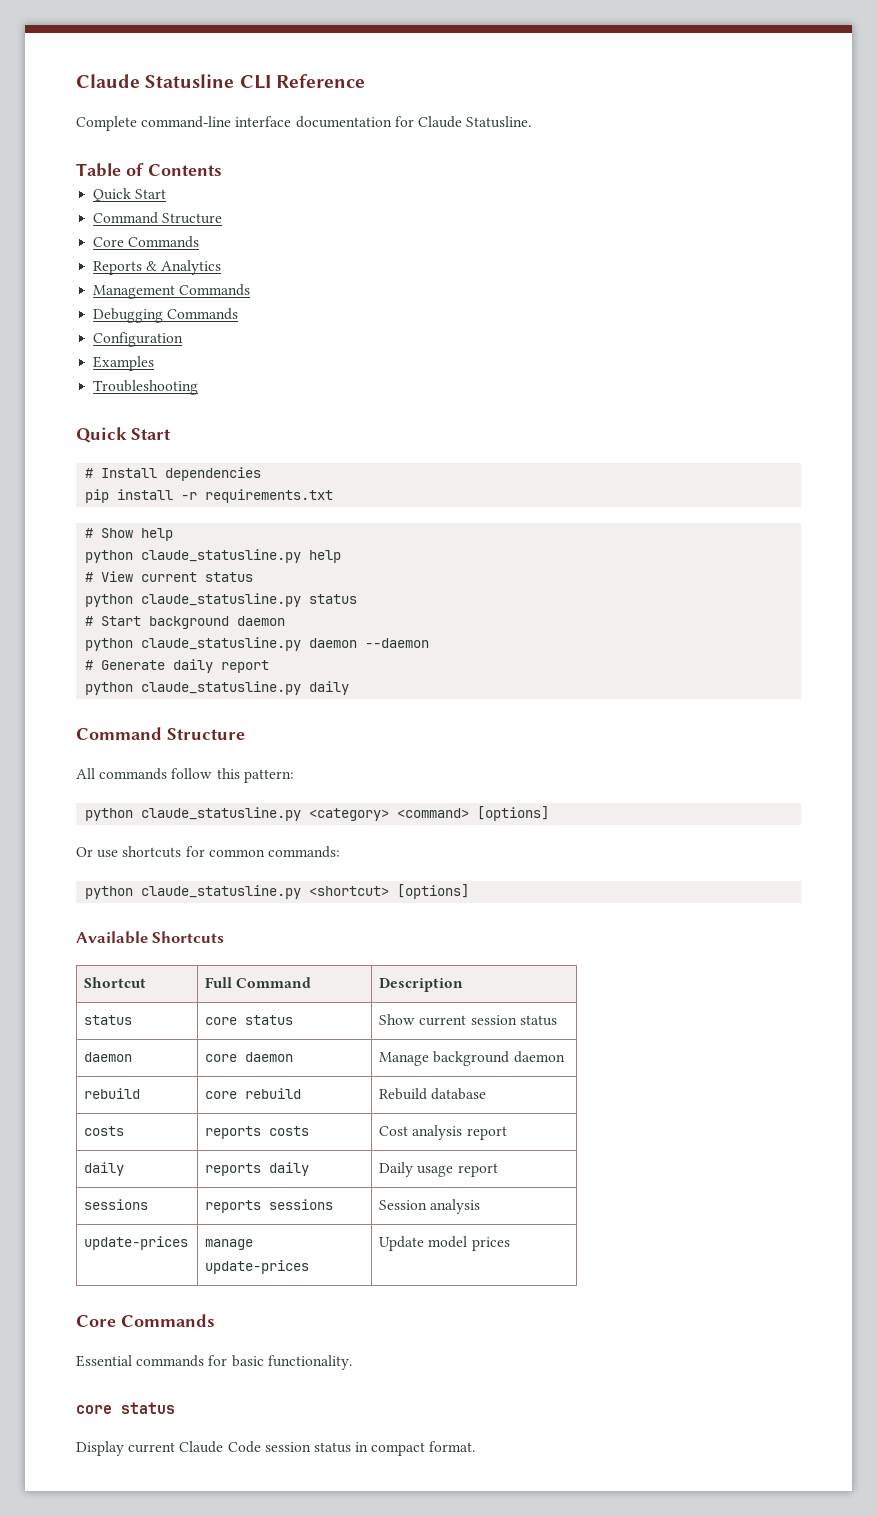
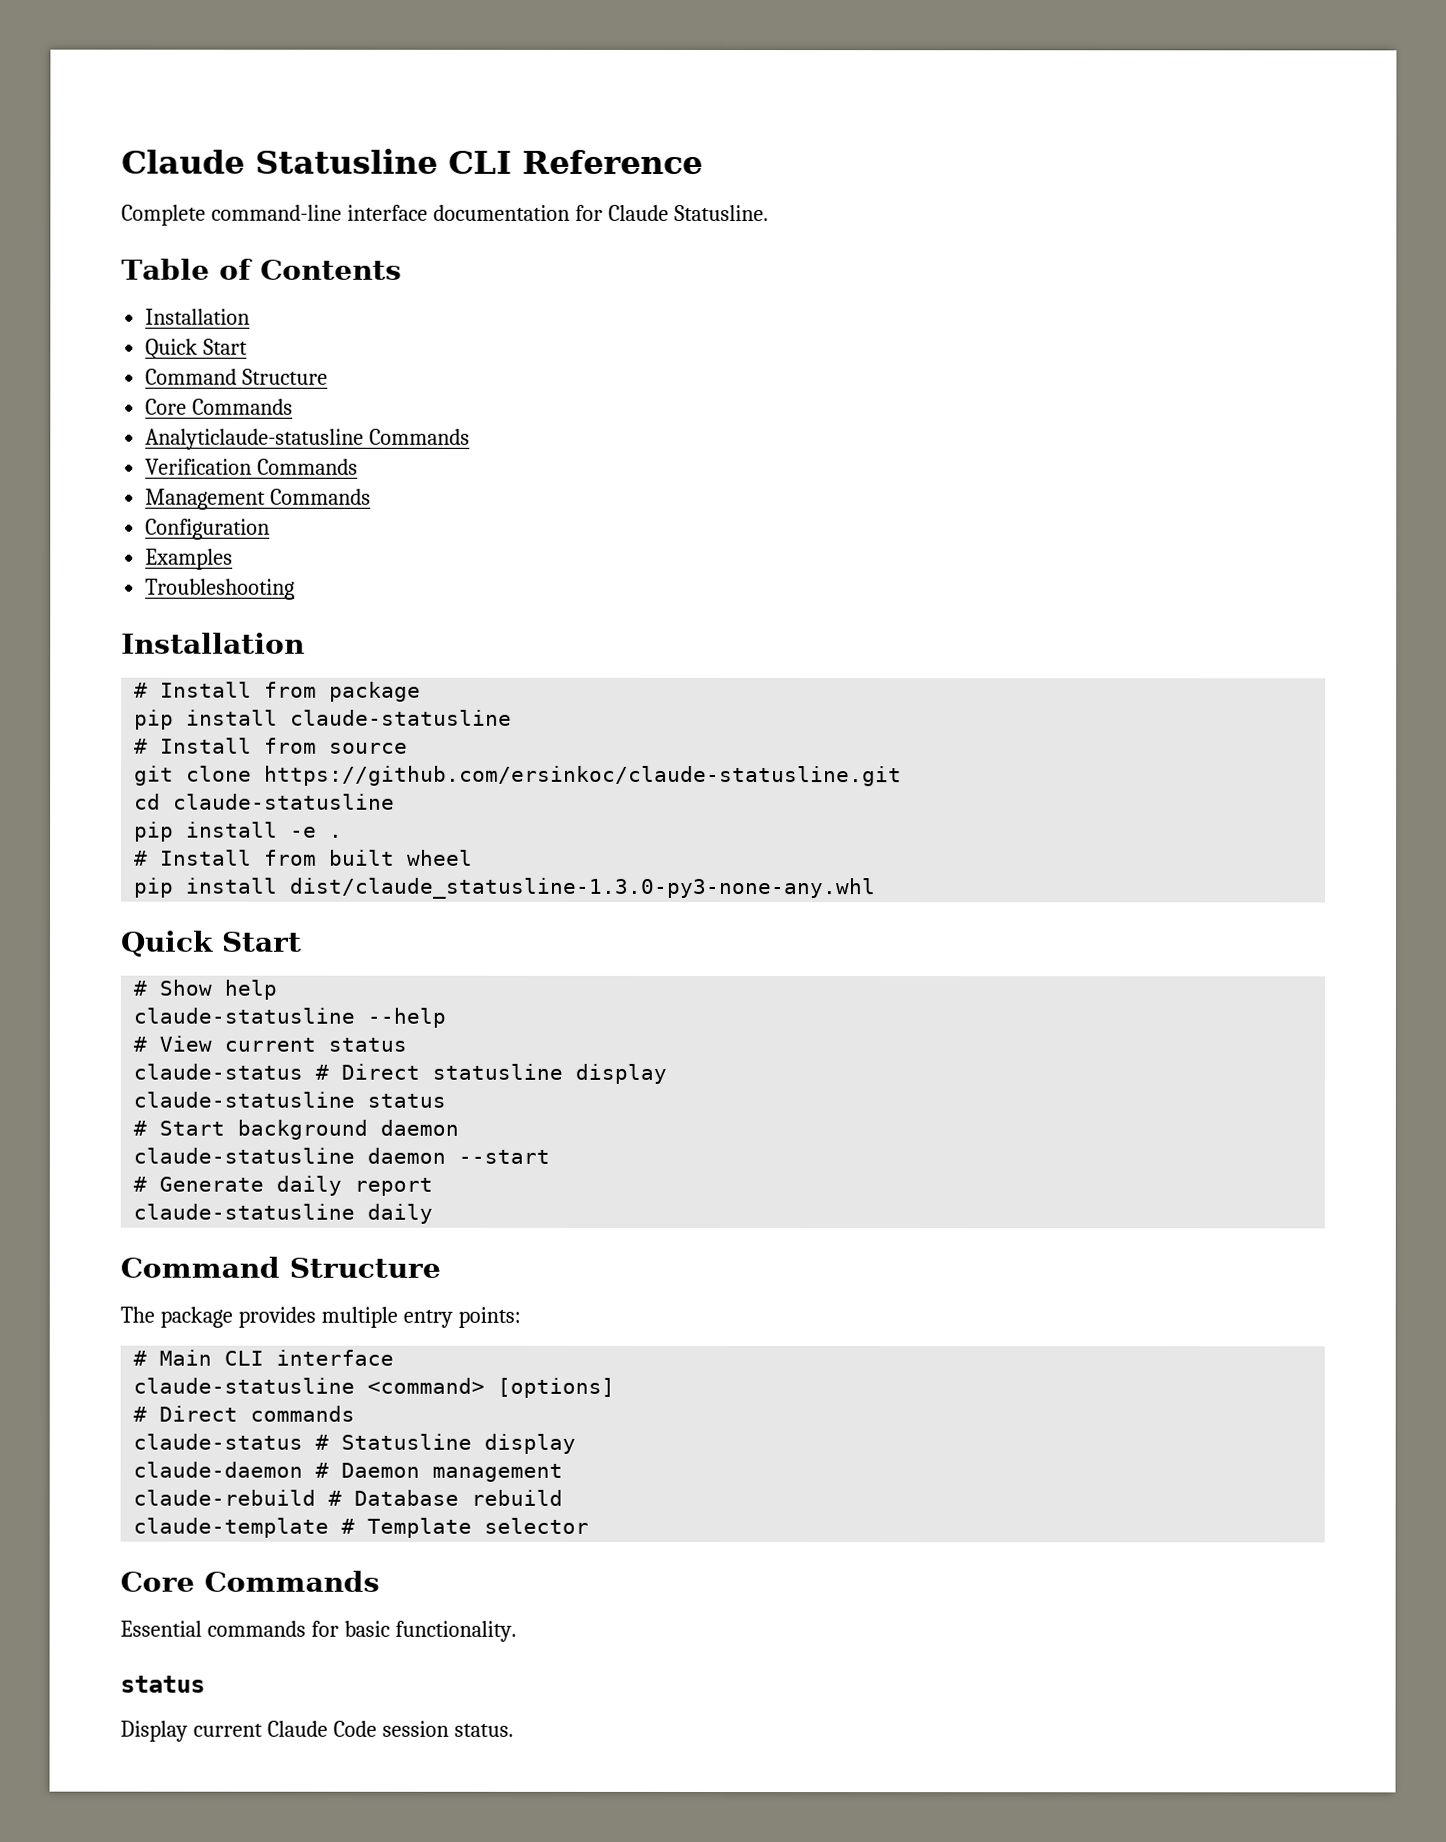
  Table of Contents
+ Installation
- Reports & Analytics
+ Analyticlaude-statusline Commands
+ Verification Commands
- Debugging Commands
  Troubleshooting
+ Installation
+ # Install from package
+ pip install claude-statusline
+ # Install from source
+ git clone https://github.com/ersinkoc/claude-statusline.git
+ cd claude-statusline
+ pip install -e .
+ # Install from built wheel
+ pip install dist/claude_statusline-1.3.0-py3-none-any.whl
  Quick Start
- # Install dependencies
- pip install -r requirements.txt
- python claude_statusline.py help
+ claude-statusline --help
- python claude_statusline.py status
+ claude-status # Direct statusline display
+ claude-statusline status
- python claude_statusline.py daemon --daemon
+ claude-statusline daemon --start
- python claude_statusline.py daily
+ claude-statusline daily
- All commands follow this pattern:
- python claude_statusline.py <category> <command> [options]
- Or use shortcuts for common commands:
- python claude_statusline.py <shortcut> [options]
- Available Shortcuts
- Shortcut | Full Command | Description
- status | core status | Show current session status
- daemon | core daemon | Manage background daemon
- rebuild | core rebuild | Rebuild database
- costs | reports costs | Cost analysis report
- daily | reports daily | Daily usage report
- sessions | reports sessions | Session analysis
- update-prices | manage update-prices | Update model prices
+ The package provides multiple entry points:
+ # Main CLI interface
+ claude-statusline <command> [options]
+ # Direct commands
+ claude-status # Statusline display
+ claude-daemon # Daemon management
+ claude-rebuild # Database rebuild
+ claude-template # Template selector
  Essential commands for basic functionality.
- core status
+ status
- Display current Claude Code session status in compact format.
+ Display current Claude Code session status.

